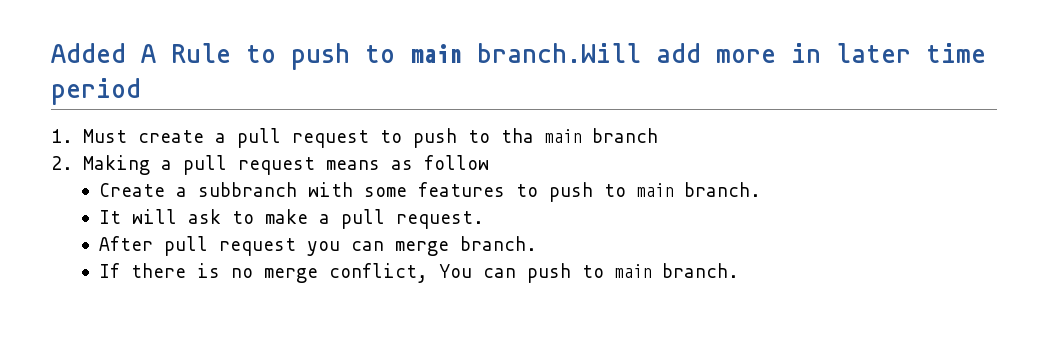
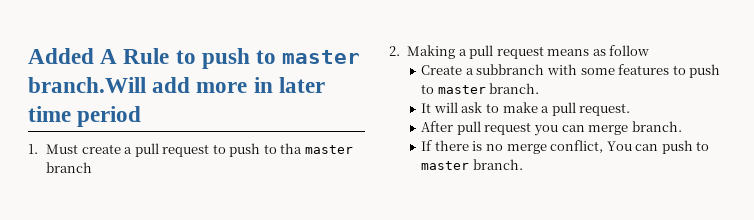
- Added A Rule to push to main branch.Will add more in later time period
+ Added A Rule to push to master branch.Will add more in later time period
- 1. Must create a pull request to push to tha main branch
+ 1. Must create a pull request to push to tha master branch
- Create a subbranch with some features to push to main branch.
+ Create a subbranch with some features to push to master branch.
- If there is no merge conflict, You can push to main branch.
+ If there is no merge conflict, You can push to master branch.

